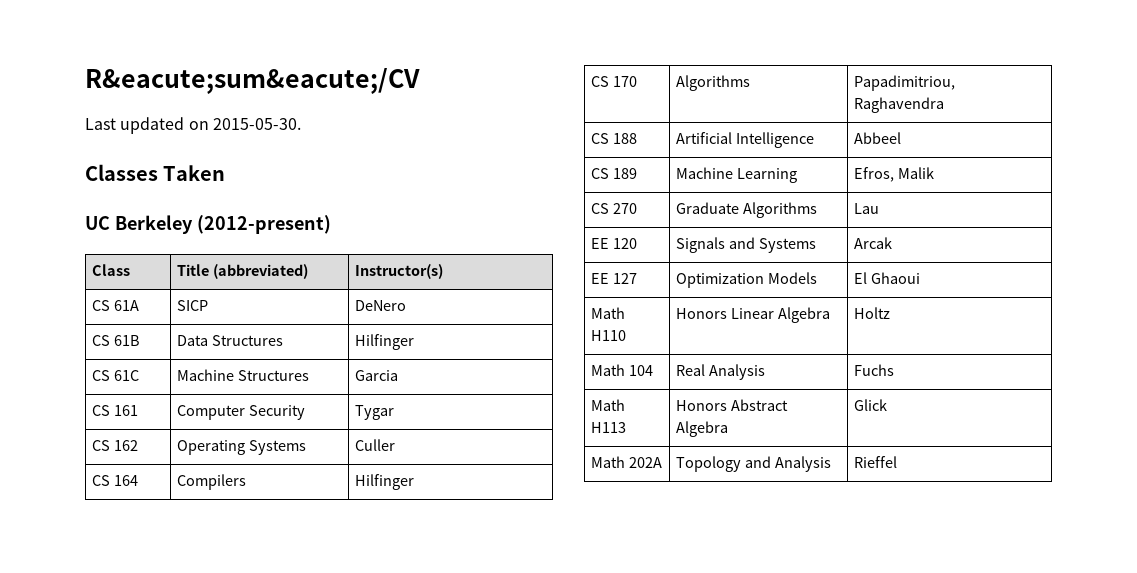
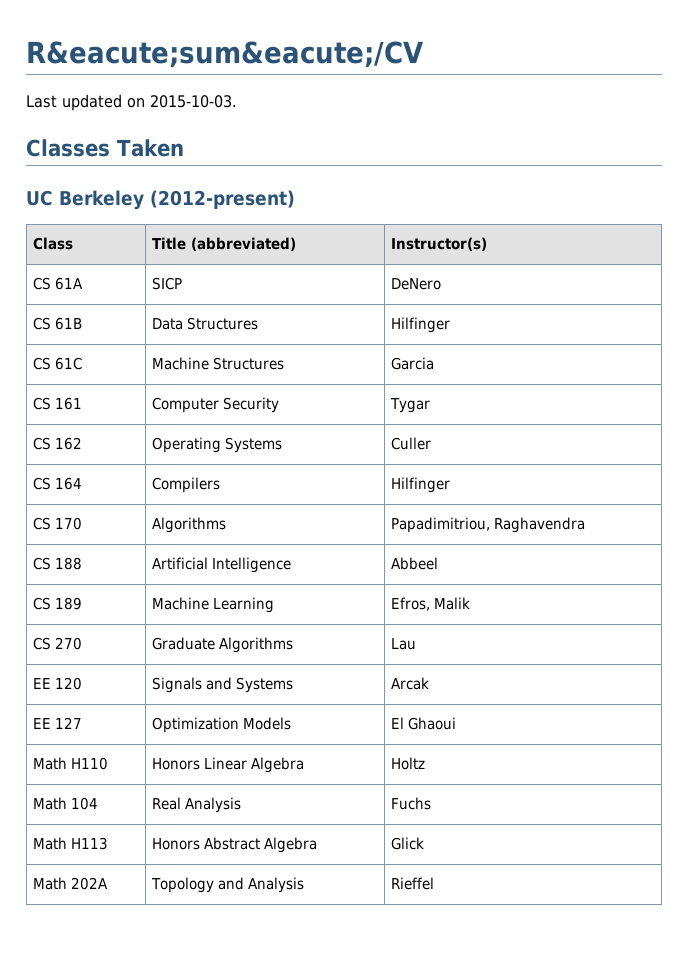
- Last updated on 2015-05-30.
+ Last updated on 2015-10-03.

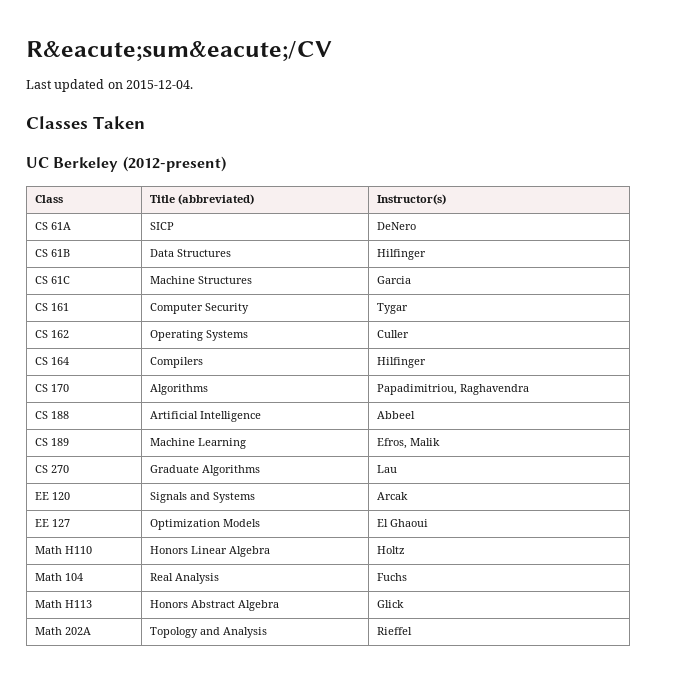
- Last updated on 2015-10-03.
+ Last updated on 2015-12-04.

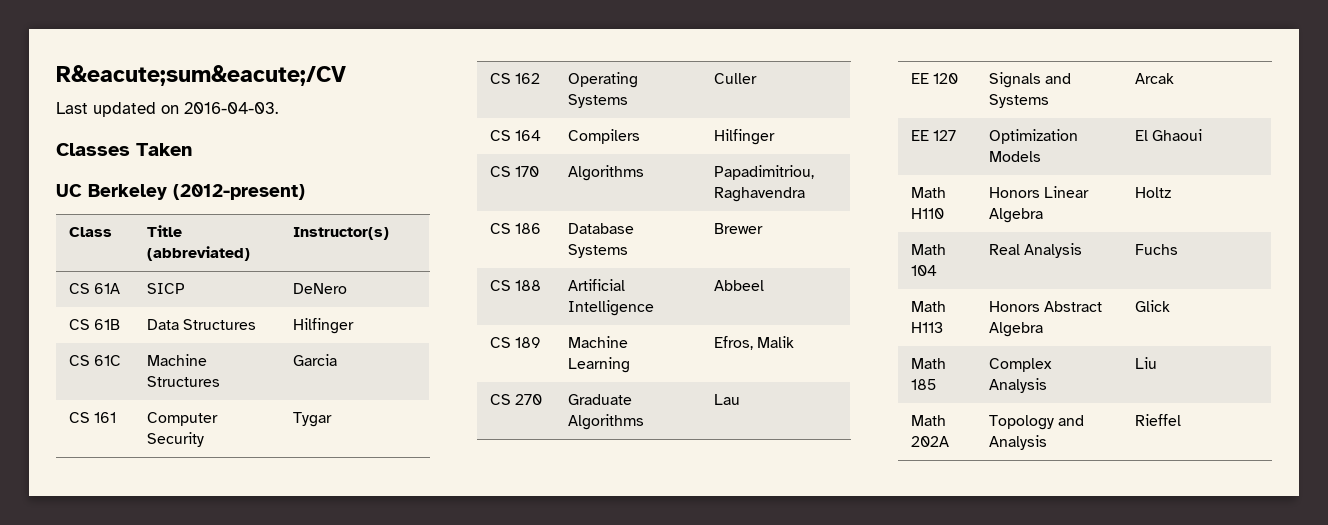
- Last updated on 2015-12-04.
+ Last updated on 2016-04-03.
+ CS 186 | Database Systems | Brewer
+ Math 185 | Complex Analysis | Liu

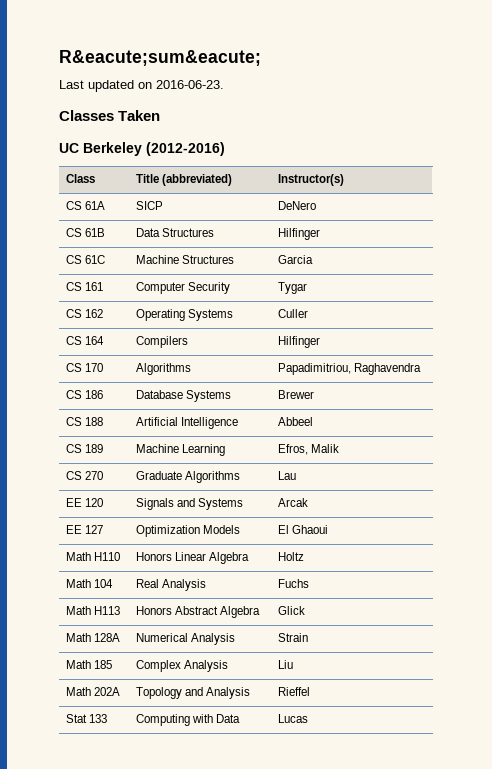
- R&eacute;sum&eacute;/CV
+ R&eacute;sum&eacute;
- Last updated on 2016-04-03.
+ Last updated on 2016-06-23.
- UC Berkeley (2012-present)
+ UC Berkeley (2012-2016)
+ Math 128A | Numerical Analysis | Strain
+ Stat 133 | Computing with Data | Lucas

